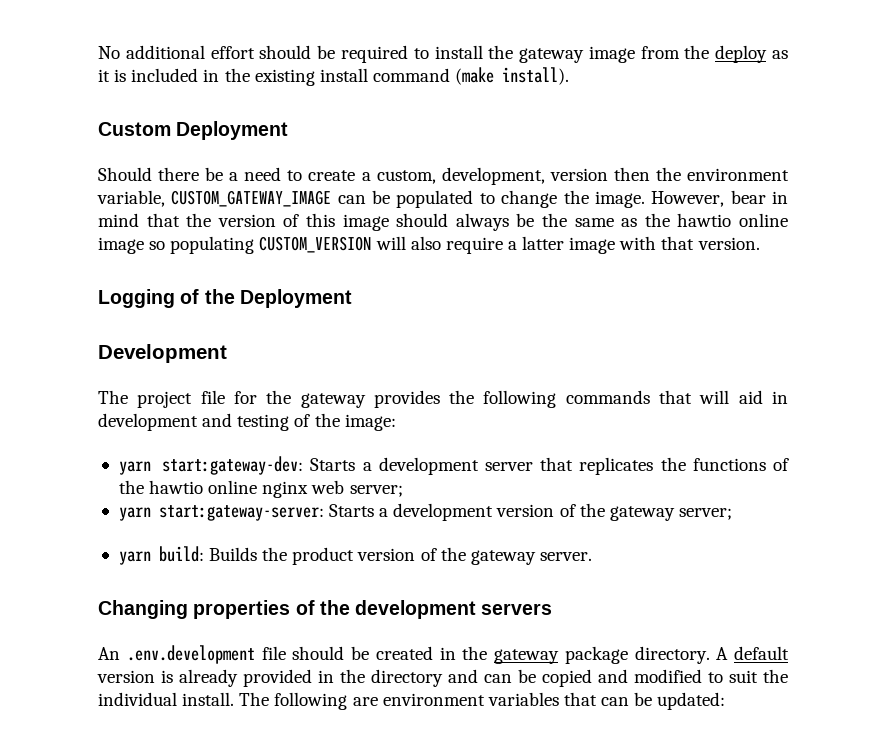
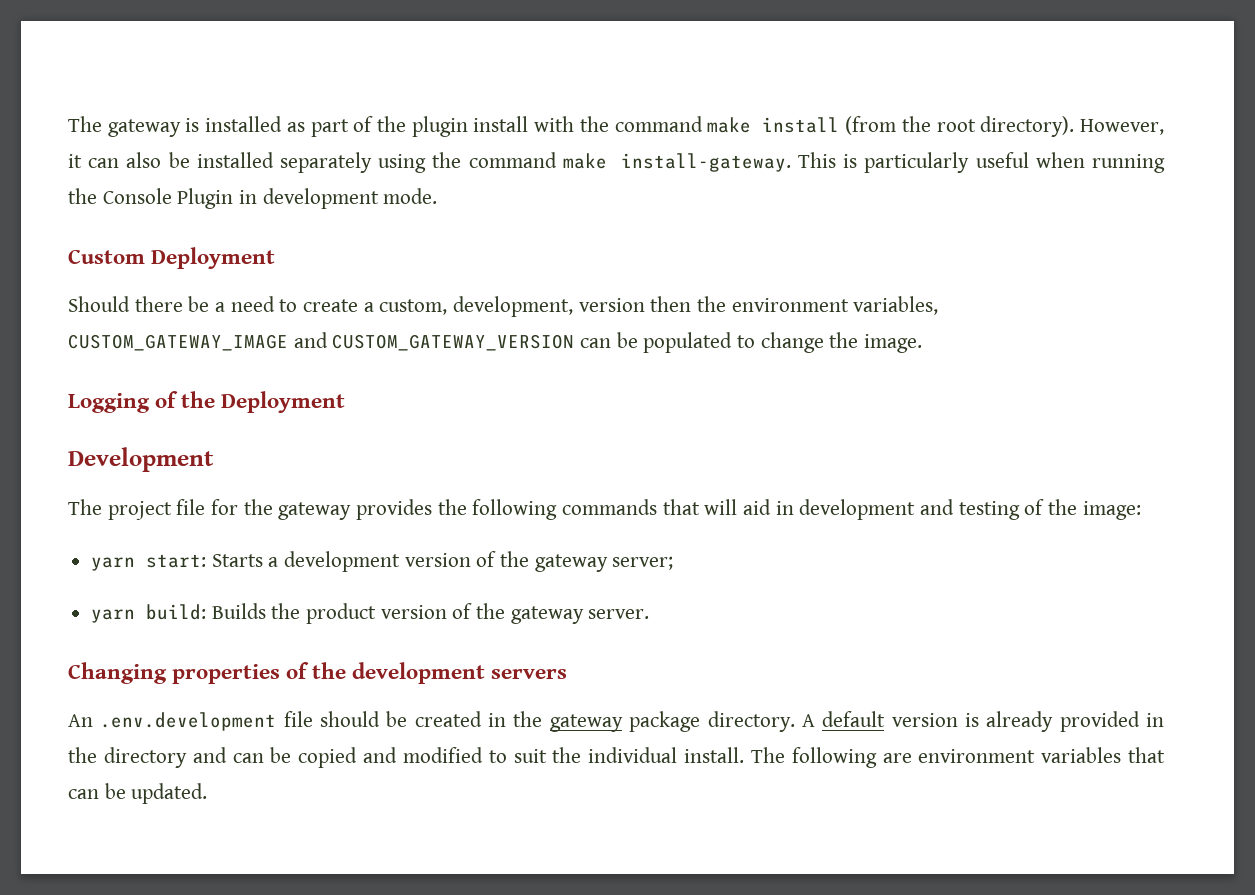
- No additional effort should be required to install the gateway image from the deploy as it is included in the existing install command (make install).
+ The gateway is installed as part of the plugin install with the command make install (from the root directory). However, it can also be installed separately using the command make install-gateway. This is particularly useful when running the Console Plugin in development mode.
- Should there be a need to create a custom, development, version then the environment variable, CUSTOM_GATEWAY_IMAGE can be populated to change the image. However, bear in mind that the version of this image should always be the same as the hawtio online image so populating CUSTOM_VERSION will also require a latter image with that version.
+ Should there be a need to create a custom, development, version then the environment variables, CUSTOM_GATEWAY_IMAGE and CUSTOM_GATEWAY_VERSION can be populated to change the image.
- yarn start:gateway-dev: Starts a development server that replicates the functions of the hawtio online nginx web server;
- yarn start:gateway-server: Starts a development version of the gateway server;
+ yarn start: Starts a development version of the gateway server;
- The following are environment variables that can be updated:
+ The following are environment variables that can be updated.

